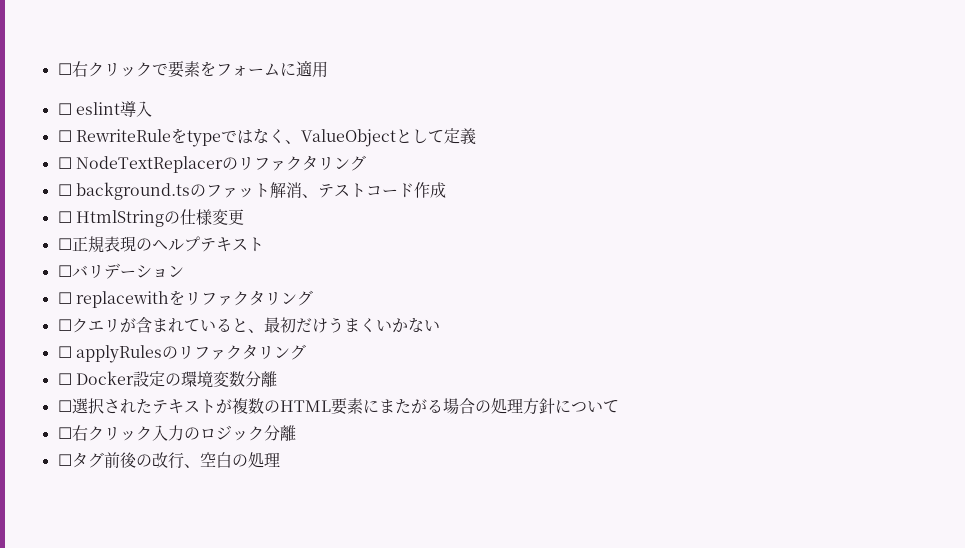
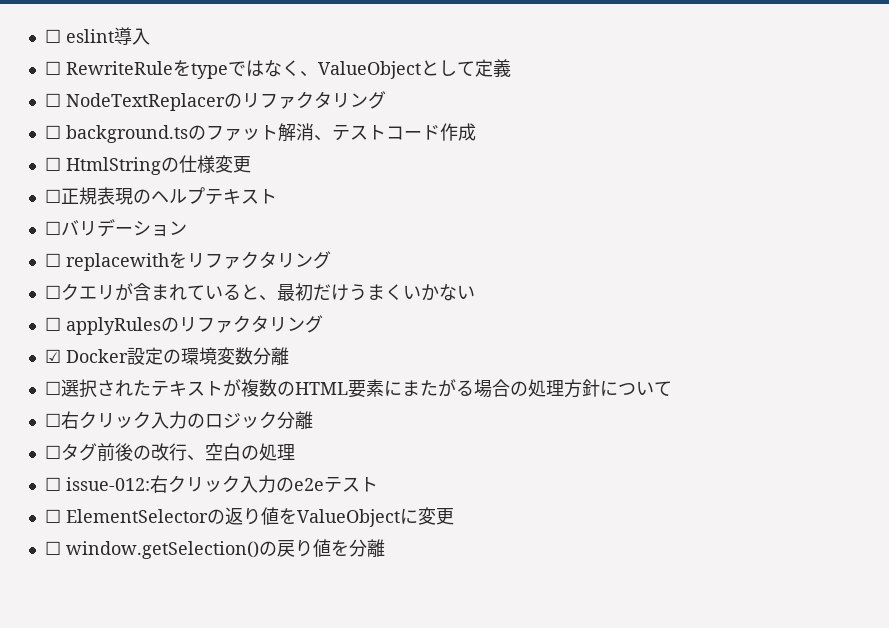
- ☐右クリックで要素をフォームに適用
- ☐ Docker設定の環境変数分離
+ ☑ Docker設定の環境変数分離
+ ☐ issue-012:右クリック入力のe2eテスト
+ ☐ ElementSelectorの返り値をValueObjectに変更
+ ☐ window.getSelection()の戻り値を分離

